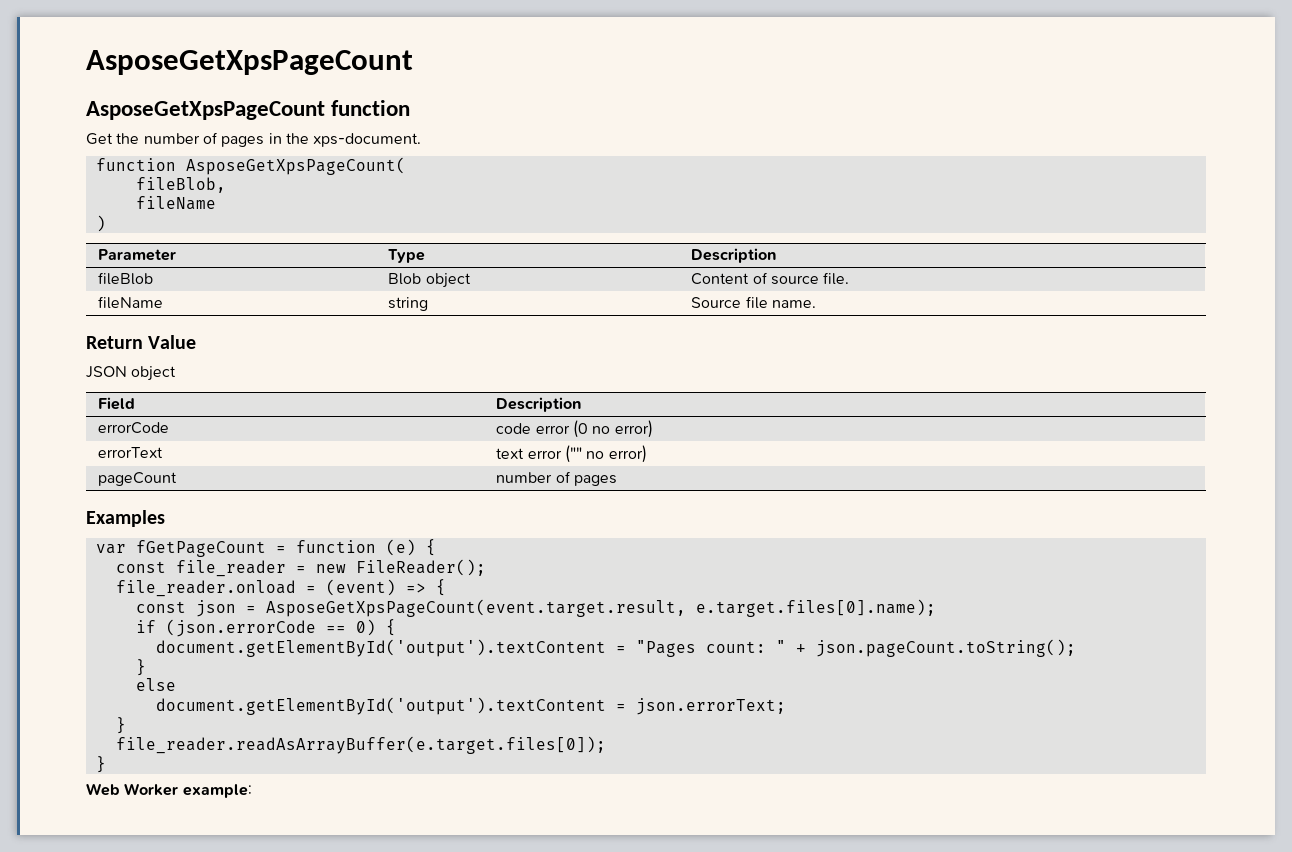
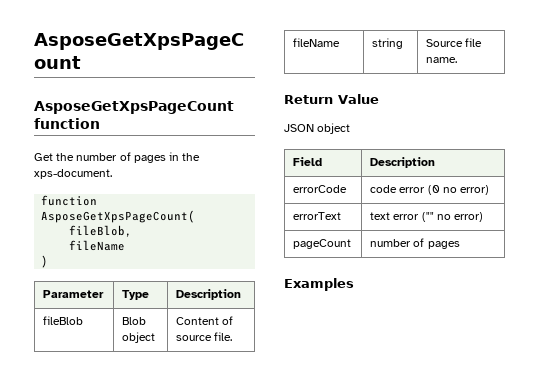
- var fGetPageCount = function (e) {
- const file_reader = new FileReader();
- file_reader.onload = (event) => {
- const json = AsposeGetXpsPageCount(event.target.result, e.target.files[0].name);
- if (json.errorCode == 0) {
- document.getElementById('output').textContent = "Pages count: " + json.pageCount.toString();
- }
- else
- document.getElementById('output').textContent = json.errorText;
- }
- file_reader.readAsArrayBuffer(e.target.files[0]);
- }
- Web Worker example:

